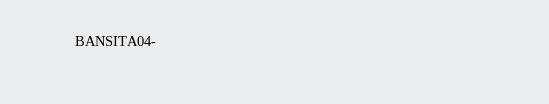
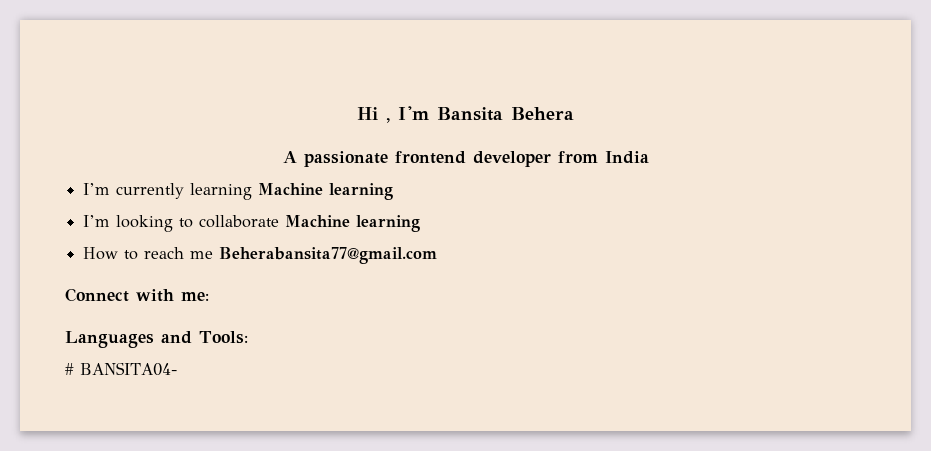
- BANSITA04-
+ Hi , I'm Bansita Behera
+ A passionate frontend developer from India
+ I’m currently learning Machine learning
+ I’m looking to collaborate Machine learning
+ How to reach me Beherabansita77@gmail.com
+ Connect with me:
+ Languages and Tools:
+ # BANSITA04-

